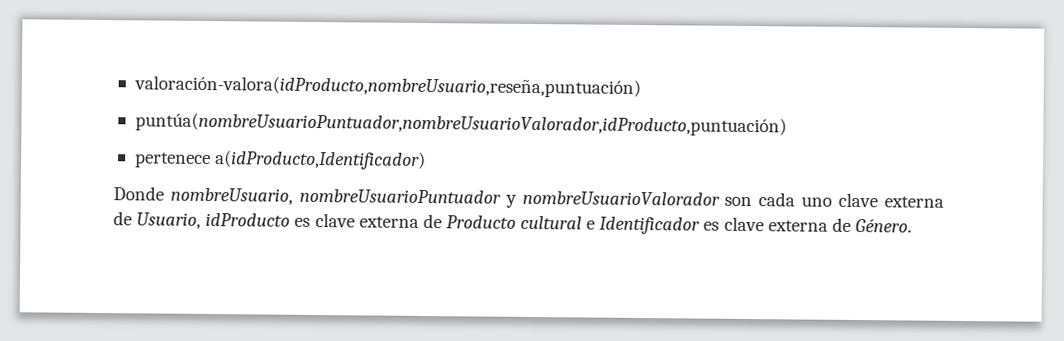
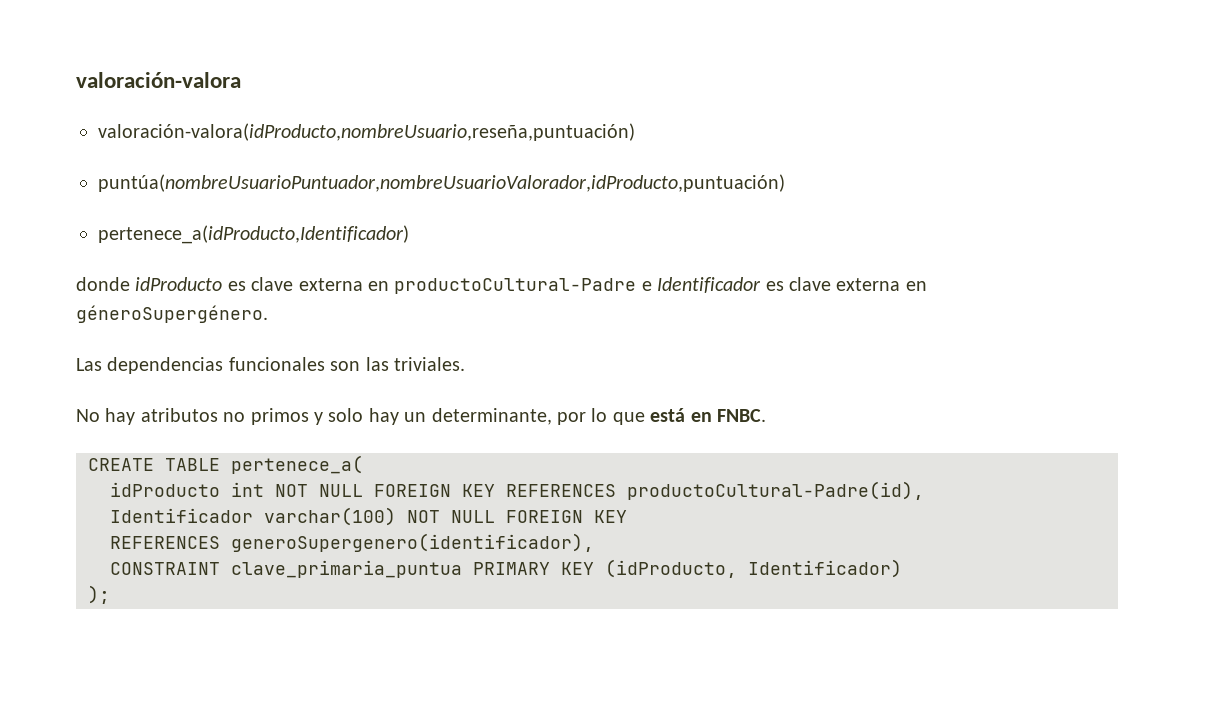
+ valoración-valora
- pertenece a(idProducto,Identificador)
- Donde nombreUsuario, nombreUsuarioPuntuador y nombreUsuarioValorador son cada uno clave externa de Usuario, idProducto es clave externa de Producto cultural e Identificador es clave externa de Género.
+ pertenece_a(idProducto,Identificador)
+ donde idProducto es clave externa en productoCultural-Padre e Identificador es clave externa en géneroSupergénero.
+ Las dependencias funcionales son las triviales.
+ No hay atributos no primos y solo hay un determinante, por lo que está en FNBC.
+ CREATE TABLE pertenece_a(
+ idProducto int NOT NULL FOREIGN KEY REFERENCES productoCultural-Padre(id),
+ Identificador varchar(100) NOT NULL FOREIGN KEY
+ REFERENCES generoSupergenero(identificador),
+ CONSTRAINT clave_primaria_puntua PRIMARY KEY (idProducto, Identificador)
+ );

